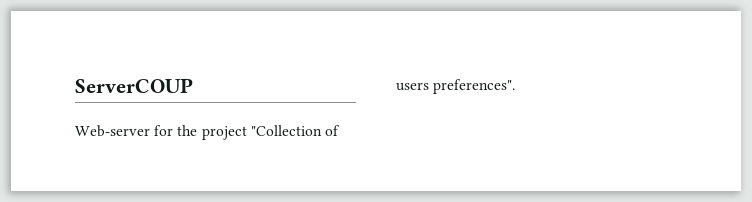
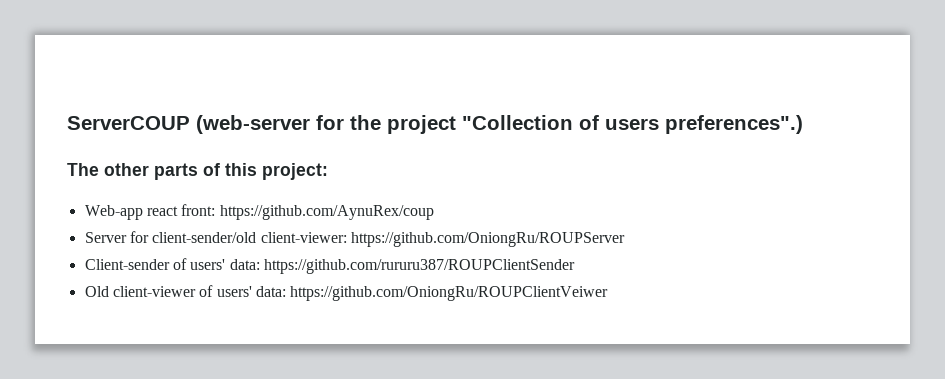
- ServerCOUP
- Web-server for the project "Collection of users preferences".
+ ServerCOUP (web-server for the project "Collection of users preferences".)
+ The other parts of this project:
+ Web-app react front: https://github.com/AynuRex/coup
+ Server for client-sender/old client-viewer: https://github.com/OniongRu/ROUPServer
+ Client-sender of users' data: https://github.com/rururu387/ROUPClientSender
+ Old client-viewer of users' data: https://github.com/OniongRu/ROUPClientVeiwer

